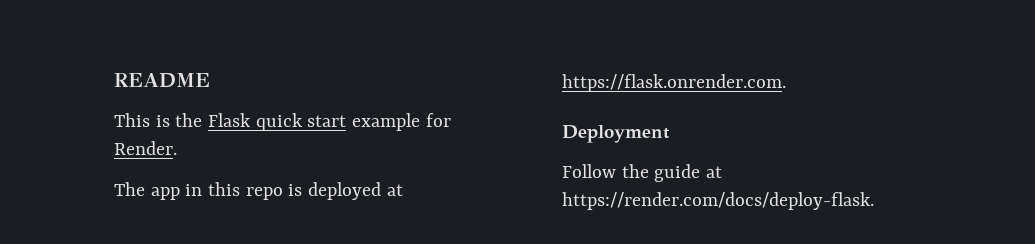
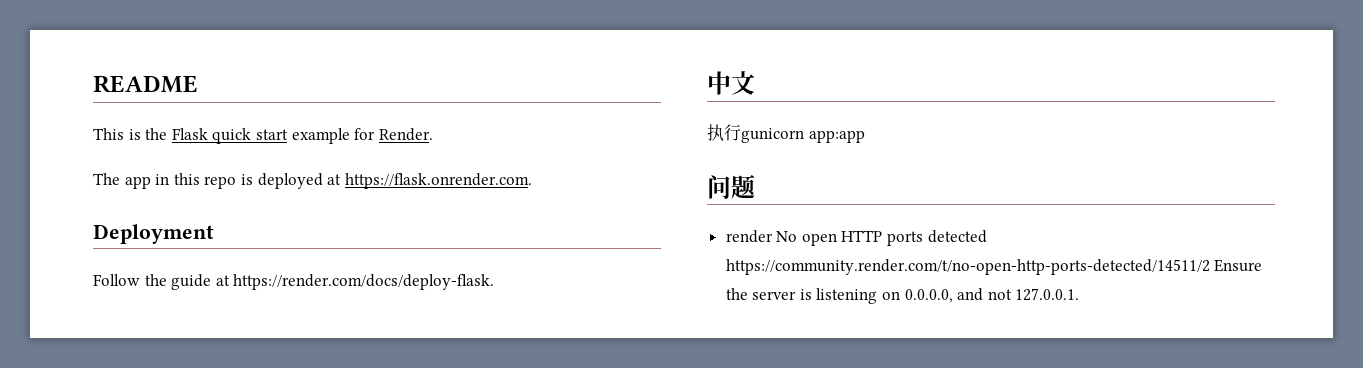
+ 中文
+ 执行gunicorn app:app
+ 问题
+ render No open HTTP ports detected https://community.render.com/t/no-open-http-ports-detected/14511/2 Ensure the server is listening on 0.0.0.0, and not 127.0.0.1.

